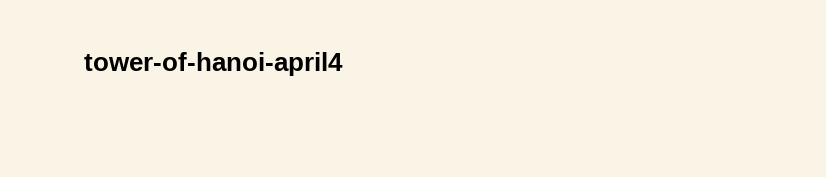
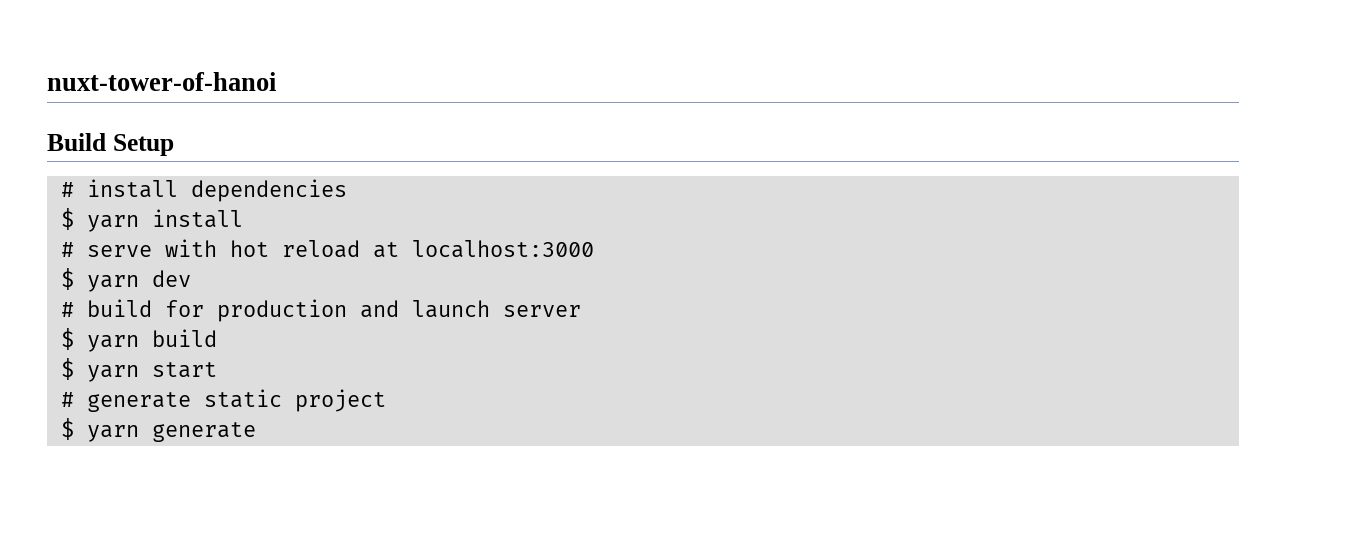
- tower-of-hanoi-april4
+ nuxt-tower-of-hanoi
+ Build Setup
+ # install dependencies
+ $ yarn install
+ # serve with hot reload at localhost:3000
+ $ yarn dev
+ # build for production and launch server
+ $ yarn build
+ $ yarn start
+ # generate static project
+ $ yarn generate

